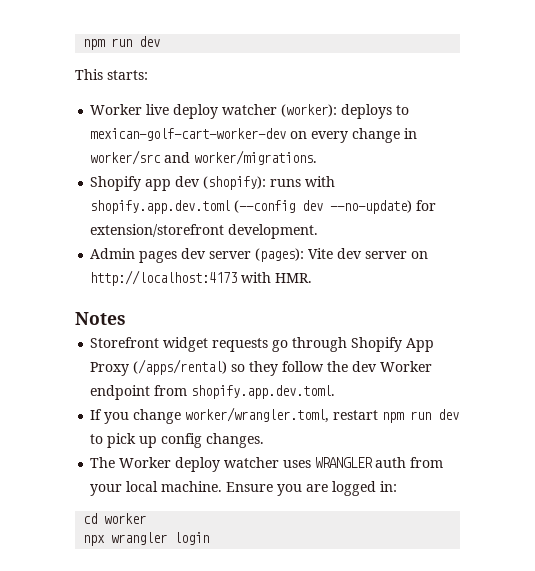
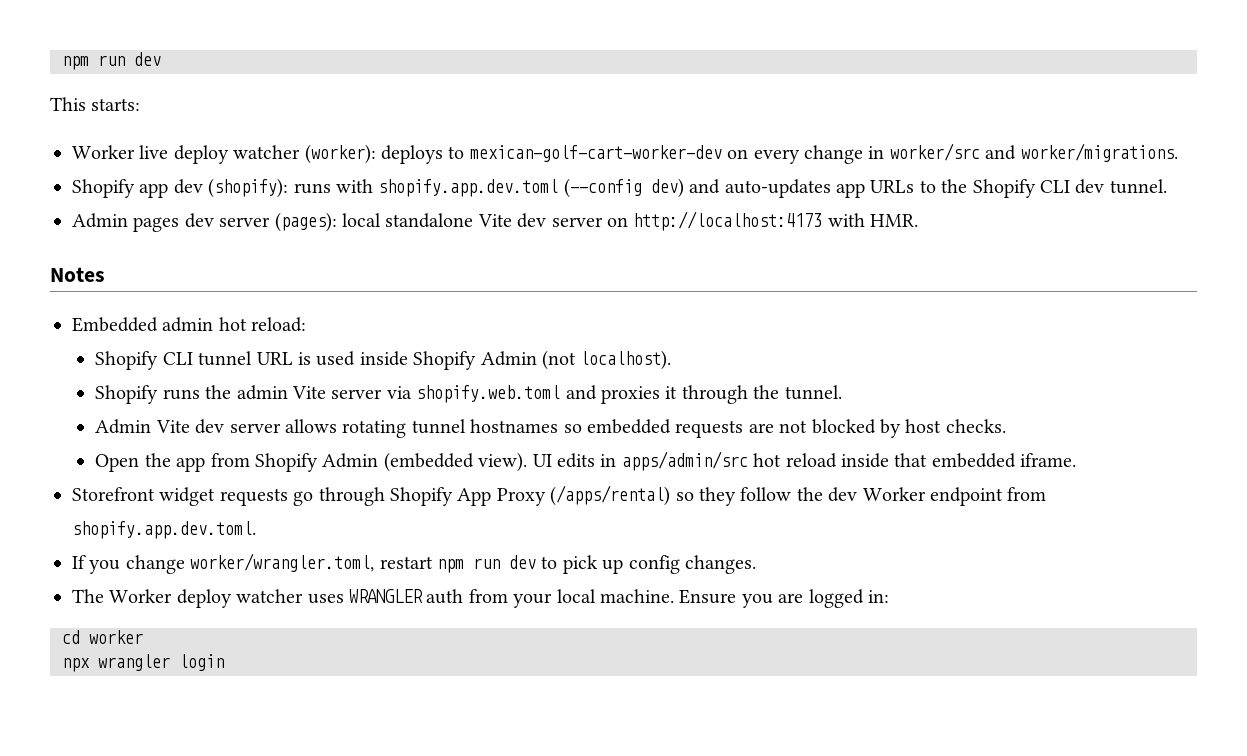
- Shopify app dev (shopify): runs with shopify.app.dev.toml (--config dev --no-update) for extension/storefront development.
+ Shopify app dev (shopify): runs with shopify.app.dev.toml (--config dev) and auto-updates app URLs to the Shopify CLI dev tunnel.
- Admin pages dev server (pages): Vite dev server on http://localhost:4173 with HMR.
+ Admin pages dev server (pages): local standalone Vite dev server on http://localhost:4173 with HMR.
+ Embedded admin hot reload:
+ Shopify CLI tunnel URL is used inside Shopify Admin (not localhost).
+ Shopify runs the admin Vite server via shopify.web.toml and proxies it through the tunnel.
+ Admin Vite dev server allows rotating tunnel hostnames so embedded requests are not blocked by host checks.
+ Open the app from Shopify Admin (embedded view). UI edits in apps/admin/src hot reload inside that embedded iframe.

